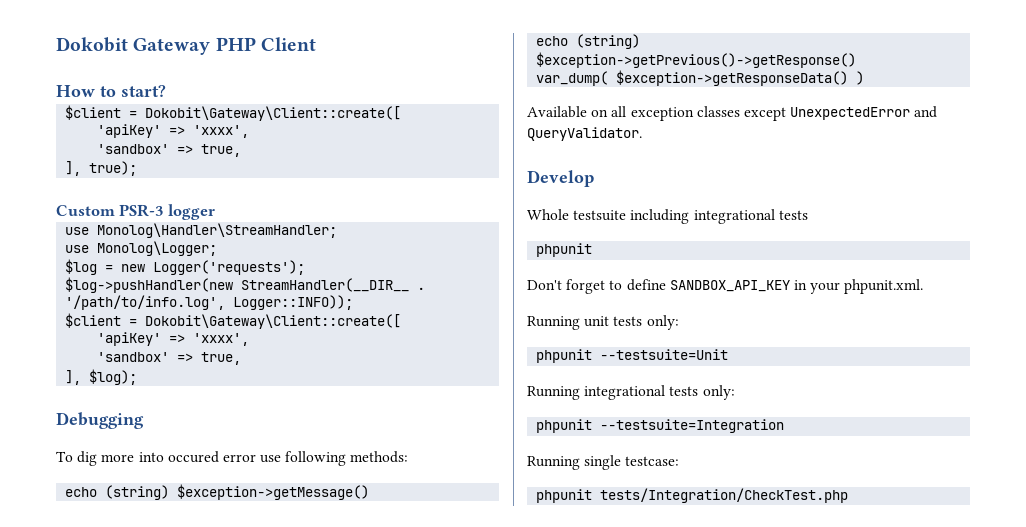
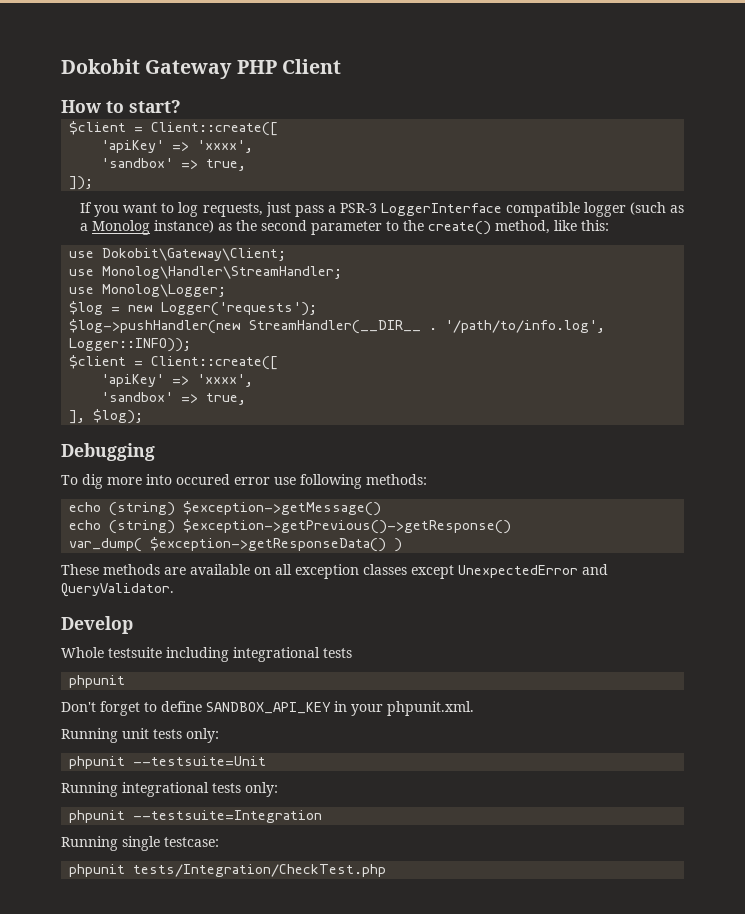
  How to start?
- $client = Dokobit\Gateway\Client::create([
+ $client = Client::create([
  'apiKey' => 'xxxx',
  'sandbox' => true,
- ], true);
- Custom PSR-3 logger
+ ]);
+ If you want to log requests, just pass a PSR-3 LoggerInterface compatible logger (such as a Monolog instance) as the second parameter to the create() method, like this:
+ use Dokobit\Gateway\Client;
  '/path/to/info.log', Logger::INFO));
- $client = Dokobit\Gateway\Client::create([
+ $client = Client::create([
- Available on all exception classes except UnexpectedError and QueryValidator.
+ These methods are available on all exception classes except UnexpectedError and QueryValidator.

